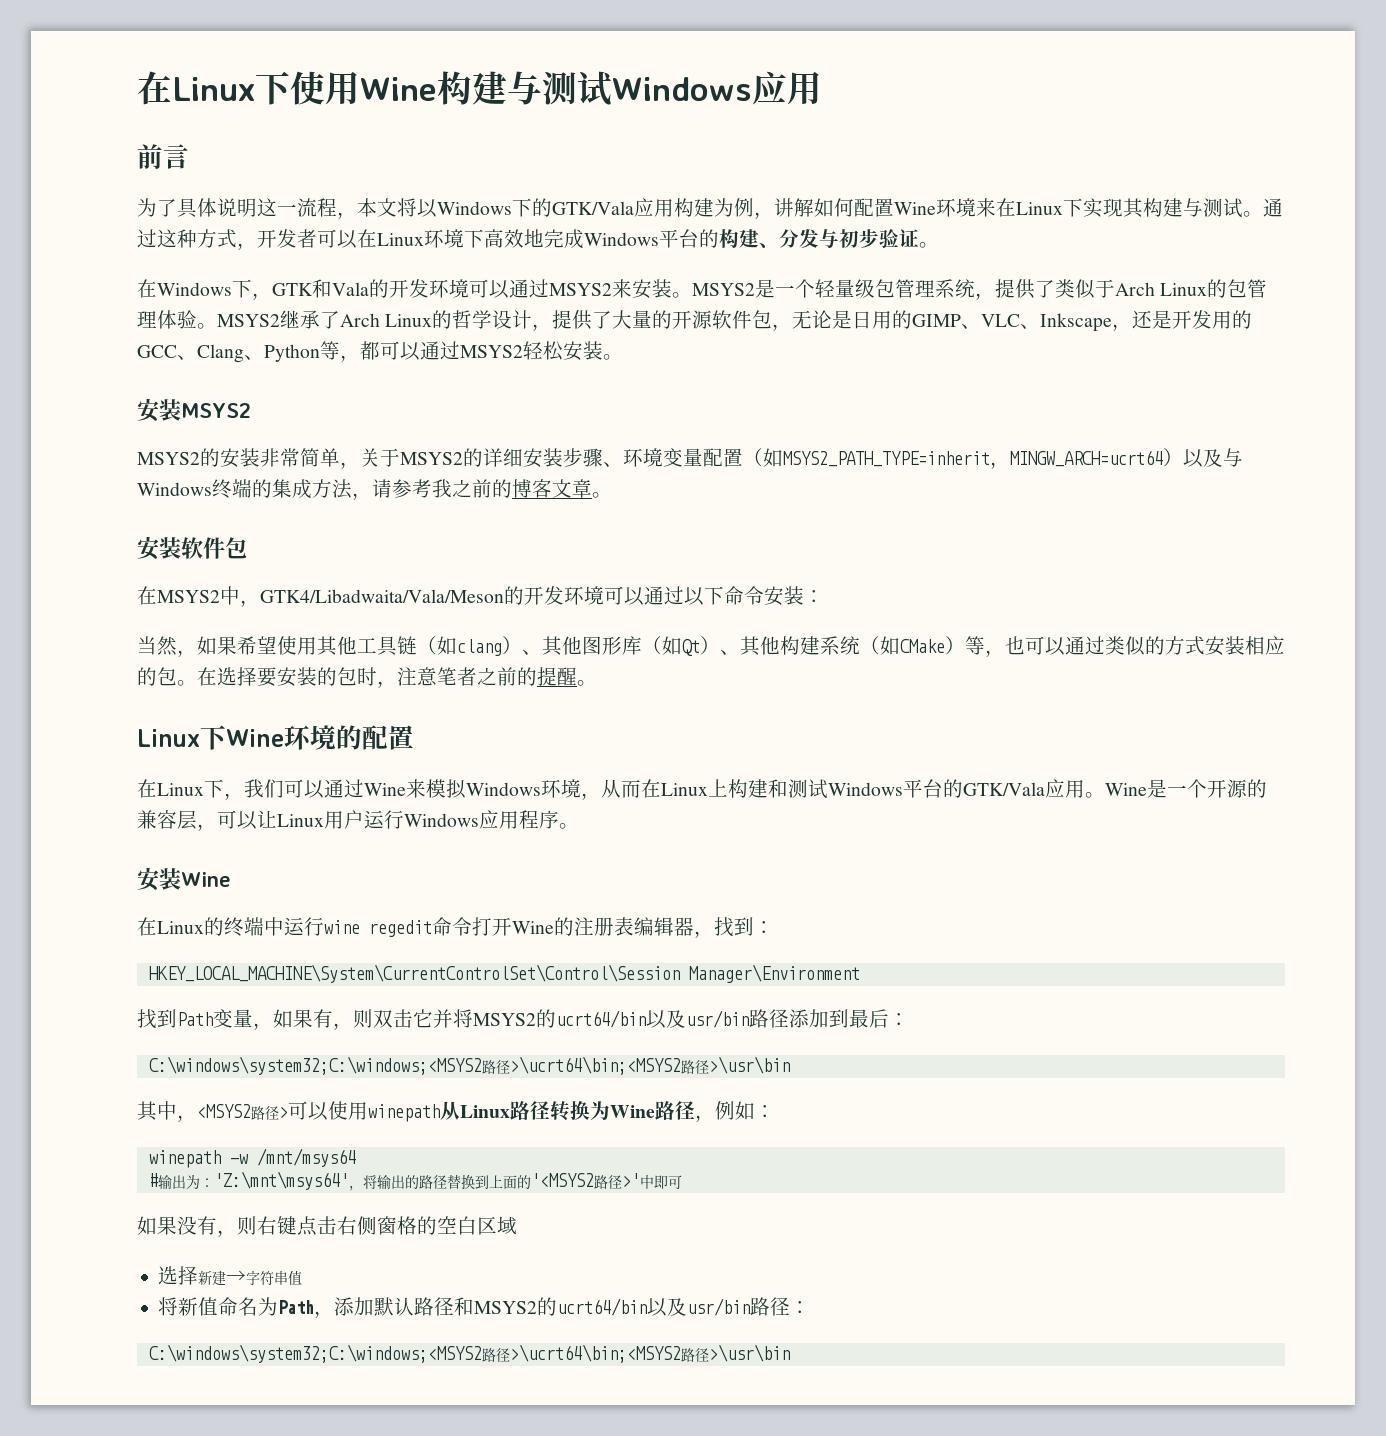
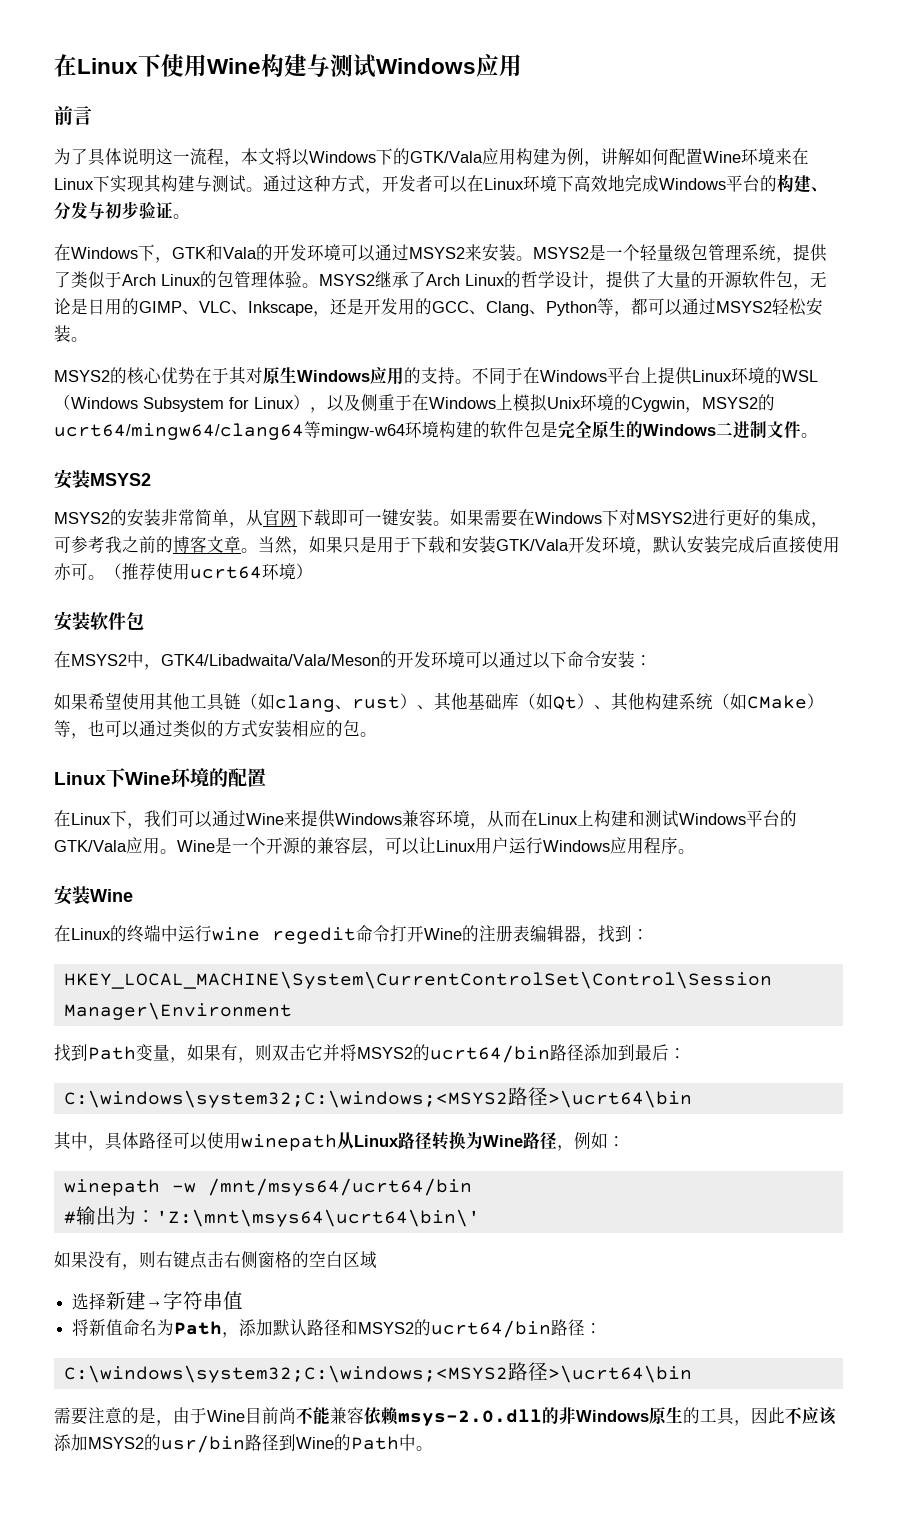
+ MSYS2的核心优势在于其对原生Windows应用的支持。不同于在Windows平台上提供Linux环境的WSL（Windows Subsystem for Linux），以及侧重于在Windows上模拟Unix环境的Cygwin，MSYS2的ucrt64/mingw64/clang64等mingw-w64环境构建的软件包是完全原生的Windows二进制文件。
- MSYS2的安装非常简单，关于MSYS2的详细安装步骤、环境变量配置（如MSYS2_PATH_TYPE=inherit，MINGW_ARCH=ucrt64）以及与Windows终端的集成方法，请参考我之前的博客文章。
+ MSYS2的安装非常简单，从官网下载即可一键安装。如果需要在Windows下对MSYS2进行更好的集成，可参考我之前的博客文章。当然，如果只是用于下载和安装GTK/Vala开发环境，默认安装完成后直接使用亦可。（推荐使用ucrt64环境）
- 当然，如果希望使用其他工具链（如clang）、其他图形库（如Qt）、其他构建系统（如CMake）等，也可以通过类似的方式安装相应的包。在选择要安装的包时，注意笔者之前的提醒。
+ 如果希望使用其他工具链（如clang、rust）、其他基础库（如Qt）、其他构建系统（如CMake）等，也可以通过类似的方式安装相应的包。
- 在Linux下，我们可以通过Wine来模拟Windows环境，从而在Linux上构建和测试Windows平台的GTK/Vala应用。
+ 在Linux下，我们可以通过Wine来提供Windows兼容环境，从而在Linux上构建和测试Windows平台的GTK/Vala应用。
- 找到Path变量，如果有，则双击它并将MSYS2的ucrt64/bin以及usr/bin路径添加到最后：
- C:\windows\system32;C:\windows;<MSYS2路径>\ucrt64\bin;<MSYS2路径>\usr\bin
+ 找到Path变量，如果有，则双击它并将MSYS2的ucrt64/bin路径添加到最后：
+ C:\windows\system32;C:\windows;<MSYS2路径>\ucrt64\bin
- 其中，<MSYS2路径>可以使用winepath从Linux路径转换为Wine路径，例如：
+ 其中，具体路径可以使用winepath从Linux路径转换为Wine路径，例如：
- winepath -w /mnt/msys64
+ winepath -w /mnt/msys64/ucrt64/bin
- #输出为：'Z:\mnt\msys64'，将输出的路径替换到上面的'<MSYS2路径>'中即可
+ #输出为：'Z:\mnt\msys64\ucrt64\bin\'
- 将新值命名为Path，添加默认路径和MSYS2的ucrt64/bin以及usr/bin路径：
- C:\windows\system32;C:\windows;<MSYS2路径>\ucrt64\bin;<MSYS2路径>\usr\bin
+ 将新值命名为Path，添加默认路径和MSYS2的ucrt64/bin路径：
+ C:\windows\system32;C:\windows;<MSYS2路径>\ucrt64\bin
+ 需要注意的是，由于Wine目前尚不能兼容依赖msys-2.0.dll的非Windows原生的工具，因此不应该添加MSYS2的usr/bin路径到Wine的Path中。

